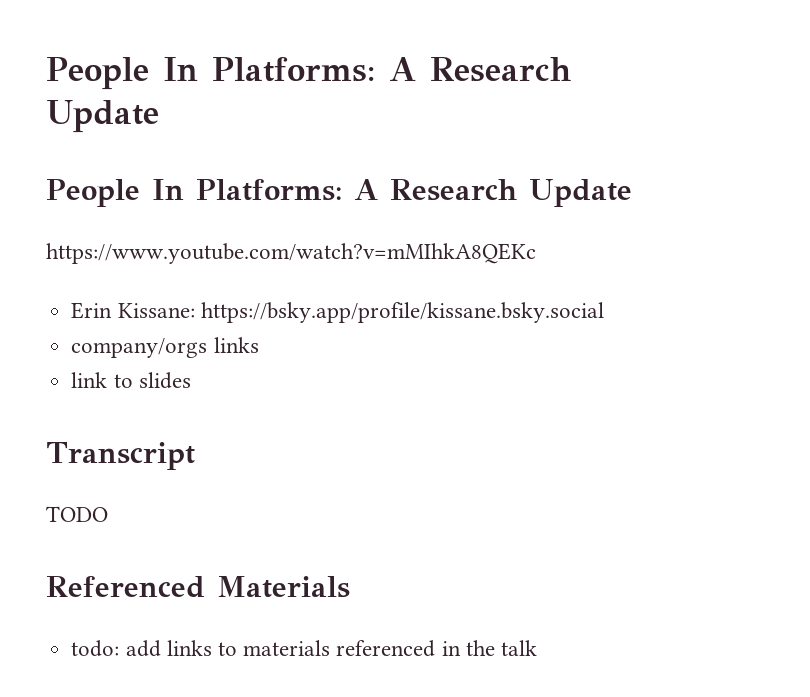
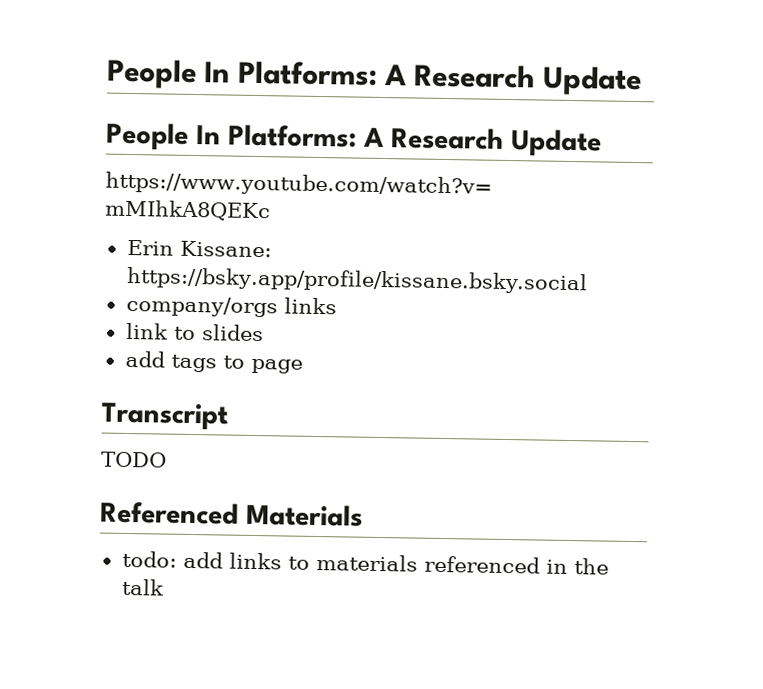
+ add tags to page

